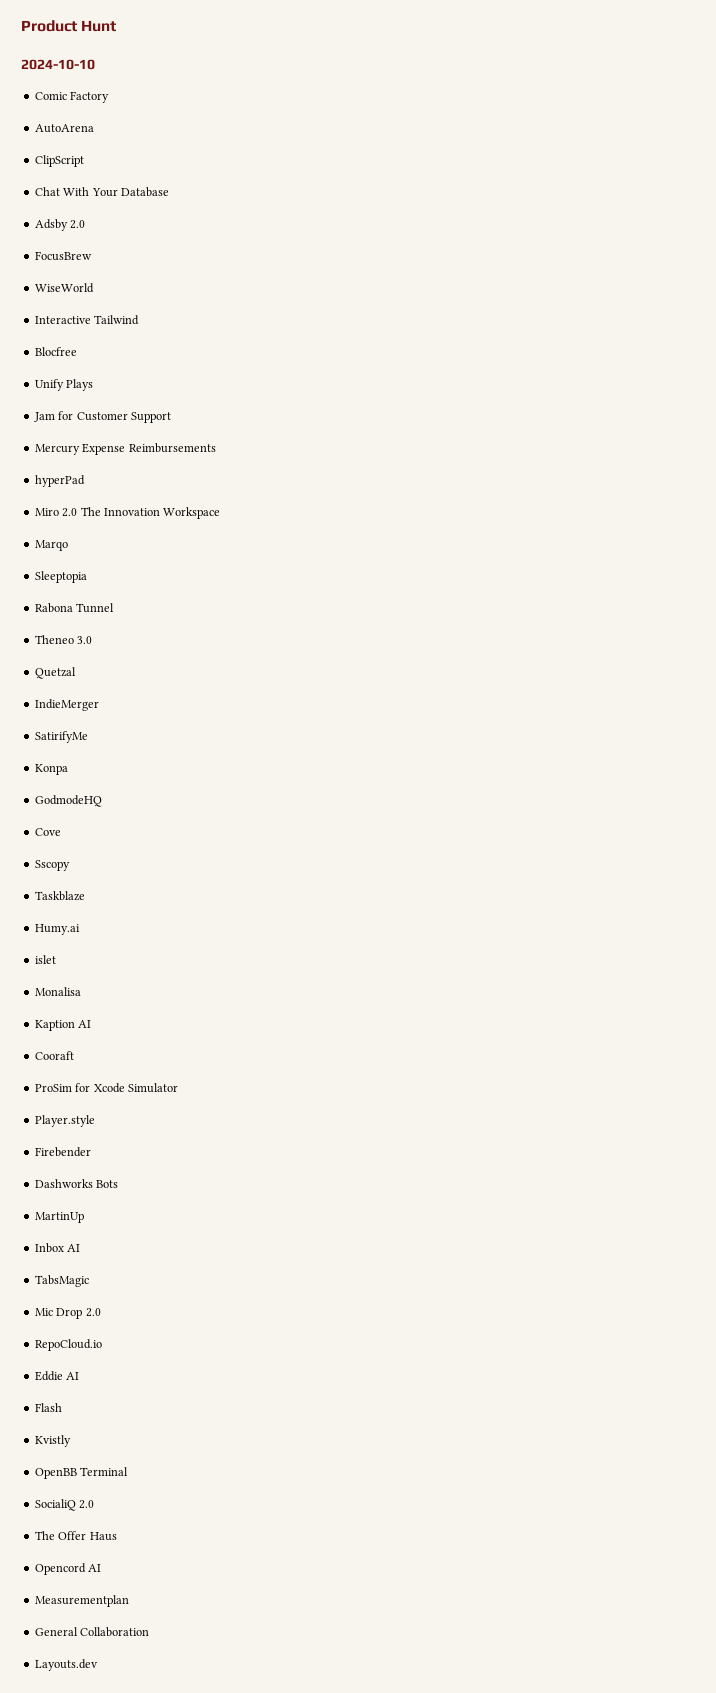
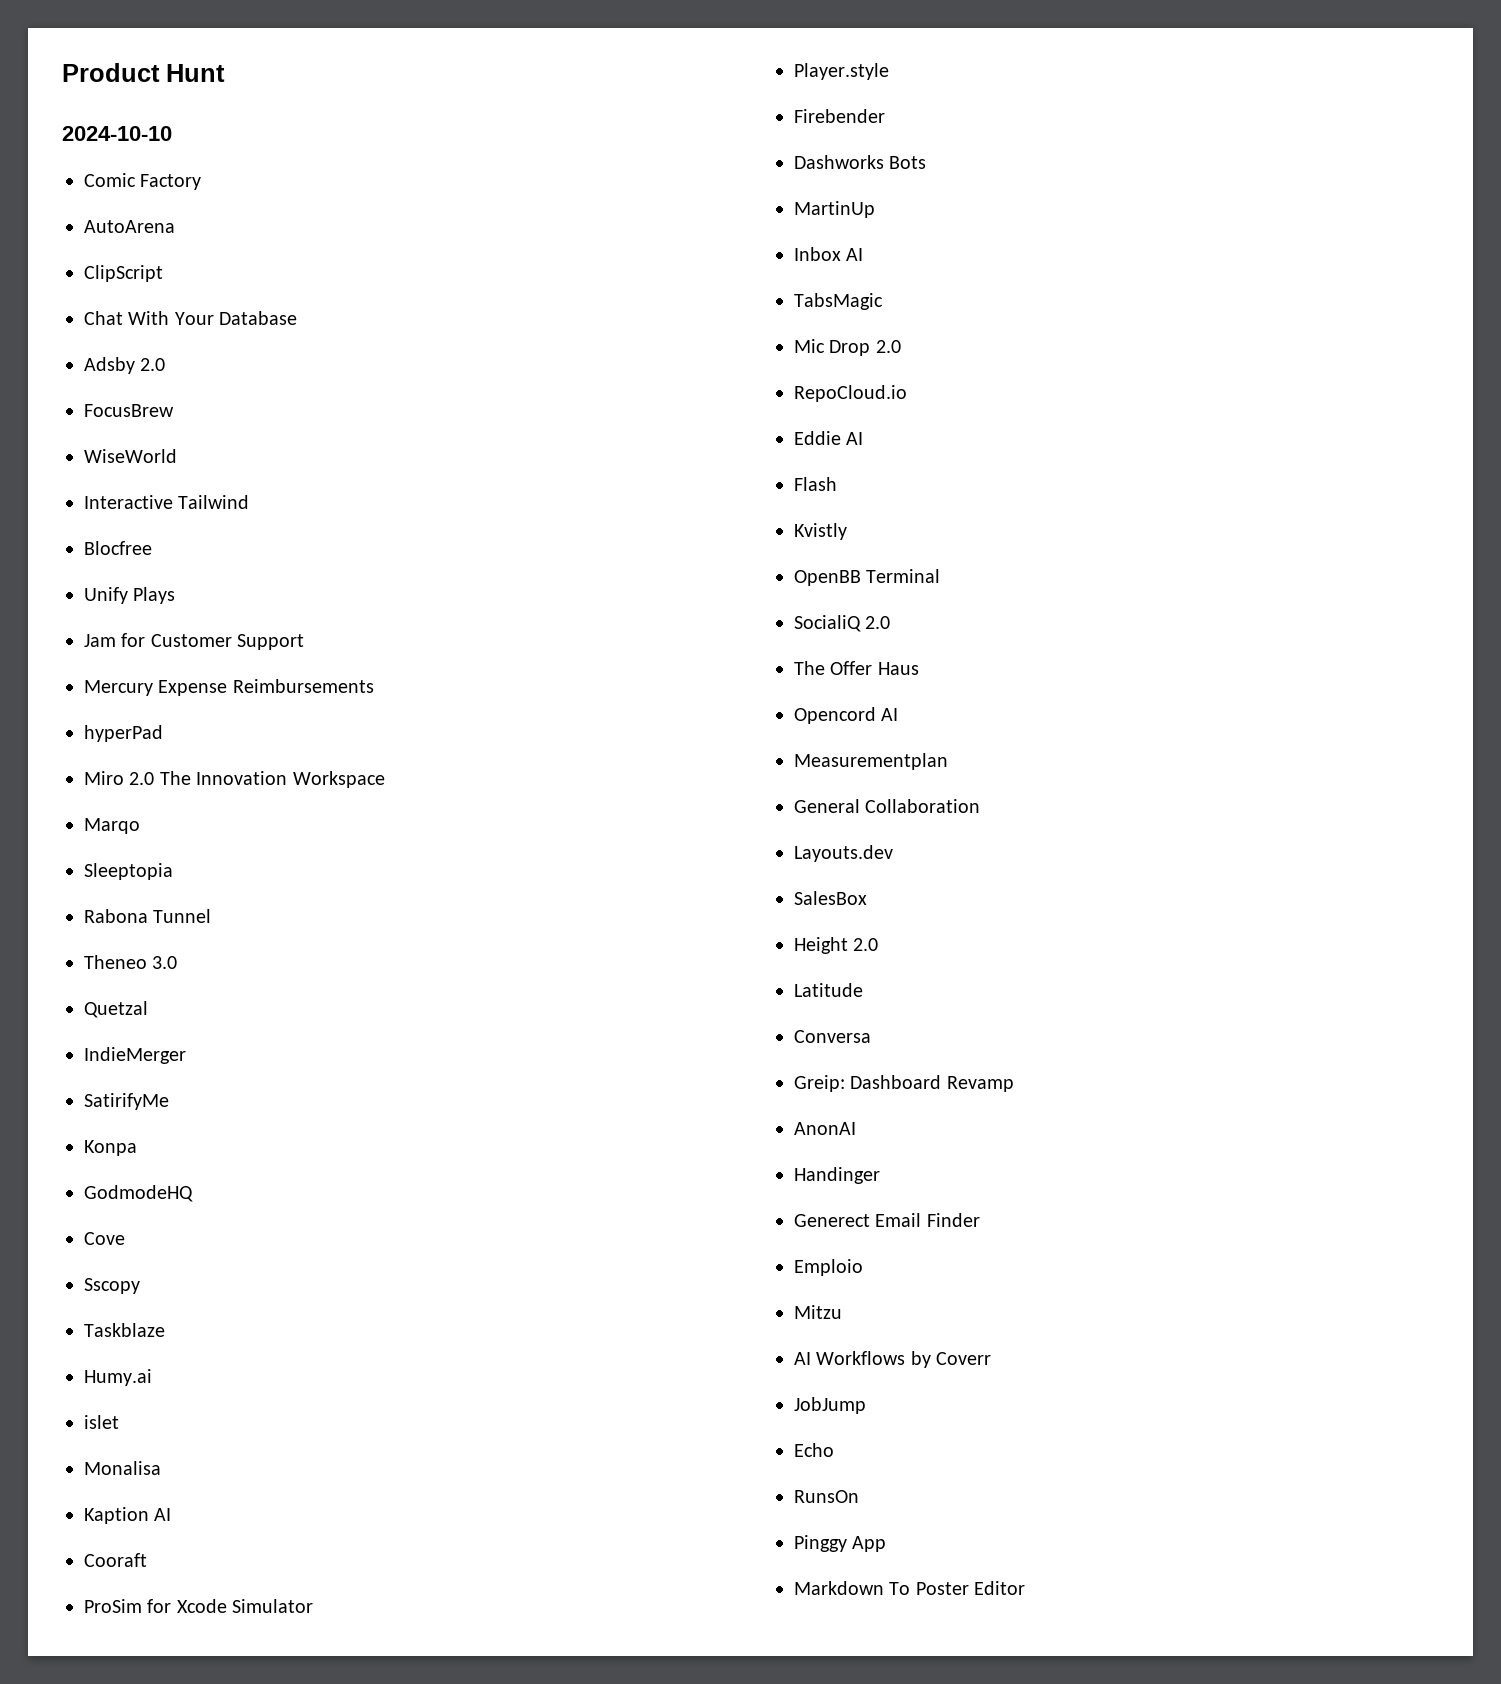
+ SalesBox
+ Height 2.0
+ Latitude
+ Conversa
+ Greip: Dashboard Revamp
+ AnonAI
+ Handinger
+ Generect Email Finder
+ Emploio
+ Mitzu
+ AI Workflows by Coverr
+ JobJump
+ Echo
+ RunsOn
+ Pinggy App
+ Markdown To Poster Editor

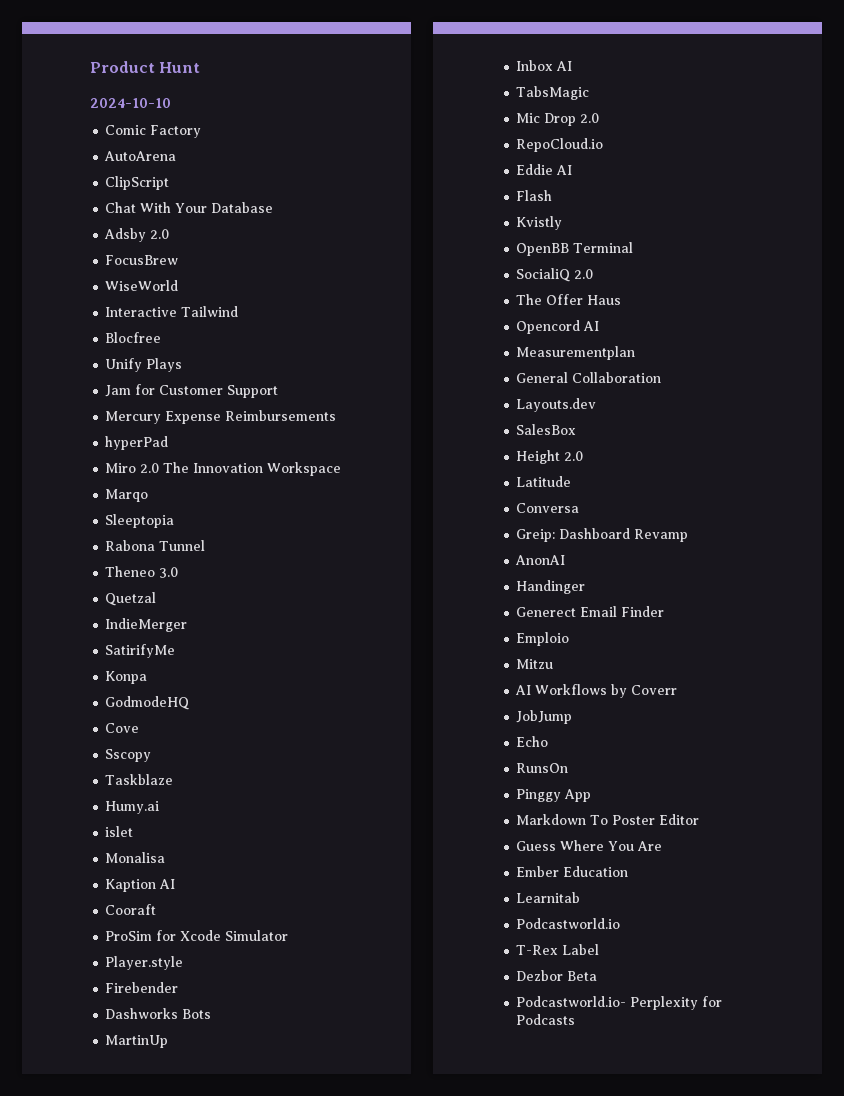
+ Guess Where You Are
+ Ember Education
+ Learnitab
+ Podcastworld.io
+ T-Rex Label
+ Dezbor Beta
+ Podcastworld.io- Perplexity for Podcasts

